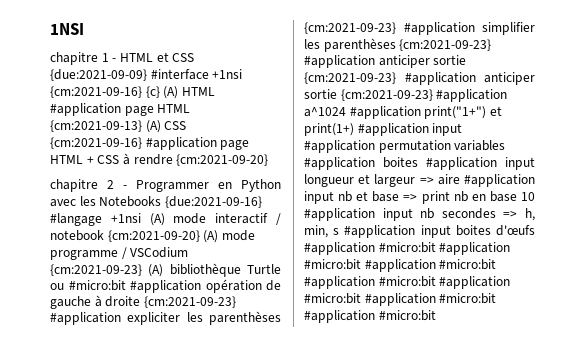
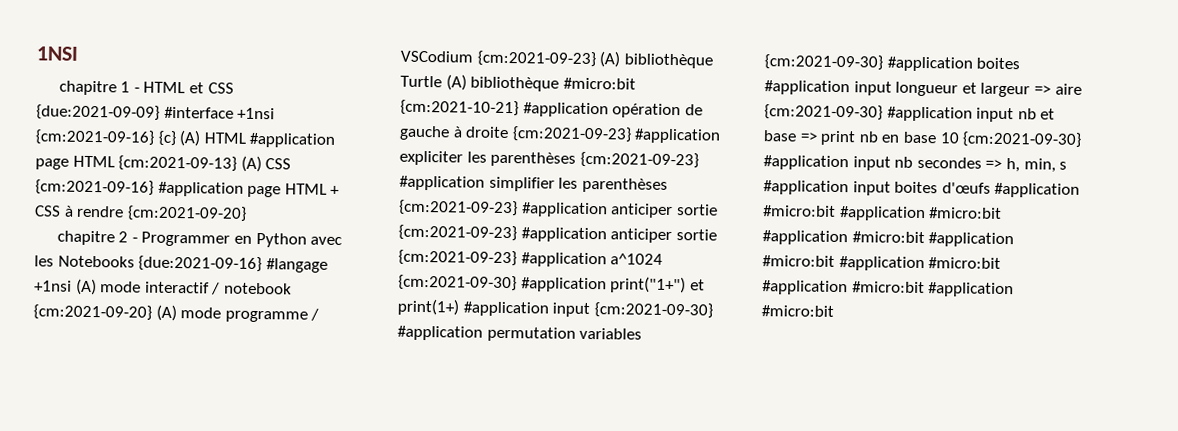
- chapitre 2 - Programmer en Python avec les Notebooks {due:2021-09-16} #langage +1nsi (A) mode interactif / notebook {cm:2021-09-20} (A) mode programme / VSCodium {cm:2021-09-23} (A) bibliothèque Turtle ou #micro:bit #application opération de gauche à droite {cm:2021-09-23} #application expliciter les parenthèses {cm:2021-09-23} #application simplifier les parenthèses {cm:2021-09-23} #application anticiper sortie {cm:2021-09-23} #application anticiper sortie {cm:2021-09-23} #application a^1024 #application print("1+") et print(1+) #application input #application permutation variables #application boites #application input longueur et largeur => aire #application input nb et base => print nb en base 10 #application input nb secondes => h, min, s #application input boites d'œufs #application #micro:bit #application #micro:bit #application #micro:bit #application #micro:bit #application #micro:bit #application #micro:bit #application #micro:bit
+ chapitre 2 - Programmer en Python avec les Notebooks {due:2021-09-16} #langage +1nsi (A) mode interactif / notebook {cm:2021-09-20} (A) mode programme / VSCodium {cm:2021-09-23} (A) bibliothèque Turtle (A) bibliothèque #micro:bit {cm:2021-10-21} #application opération de gauche à droite {cm:2021-09-23} #application expliciter les parenthèses {cm:2021-09-23} #application simplifier les parenthèses {cm:2021-09-23} #application anticiper sortie {cm:2021-09-23} #application anticiper sortie {cm:2021-09-23} #application a^1024 {cm:2021-09-30} #application print("1+") et print(1+) #application input {cm:2021-09-30} #application permutation variables {cm:2021-09-30} #application boites #application input longueur et largeur => aire {cm:2021-09-30} #application input nb et base => print nb en base 10 {cm:2021-09-30} #application input nb secondes => h, min, s #application input boites d'œufs #application #micro:bit #application #micro:bit #application #micro:bit #application #micro:bit #application #micro:bit #application #micro:bit #application #micro:bit

